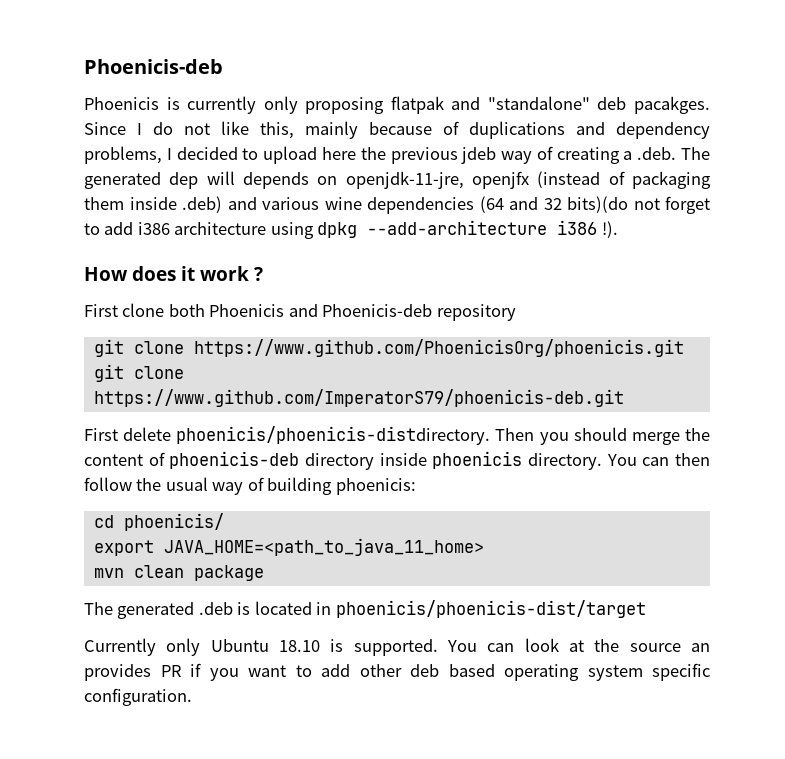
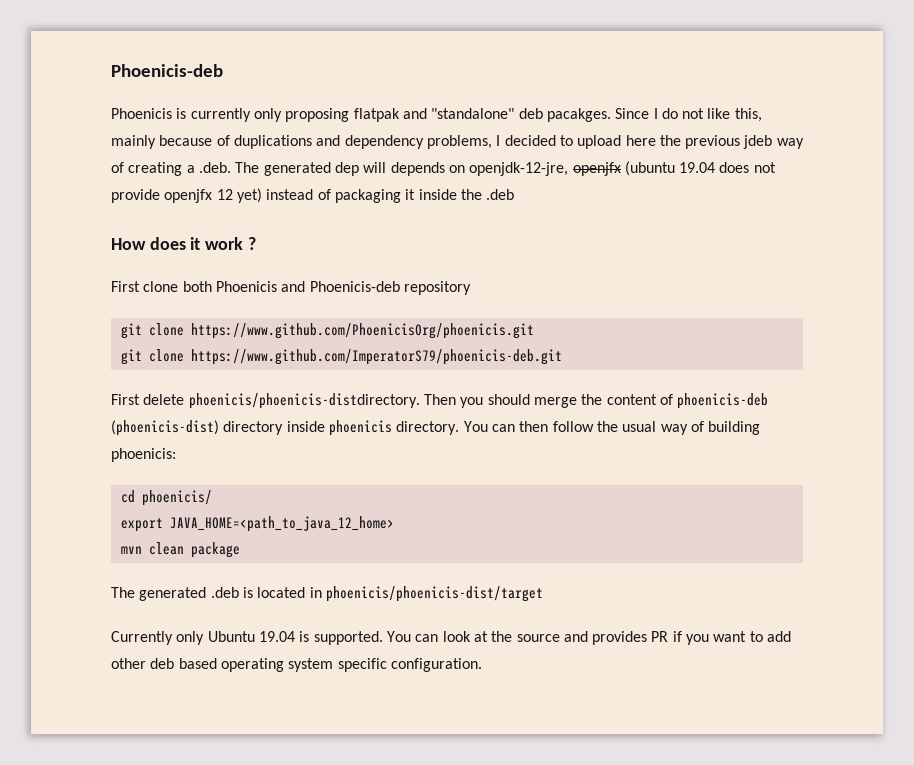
- Since I do not like this, mainly because of duplications and dependency problems, I decided to upload here the previous jdeb way of creating a .deb. The generated dep will depends on openjdk-11-jre, openjfx (instead of packaging them inside .deb) and various wine dependencies (64 and 32 bits)(do not forget to add i386 architecture using dpkg --add-architecture i386 !).
+ Since I do not like this, mainly because of duplications and dependency problems, I decided to upload here the previous jdeb way of creating a .deb. The generated dep will depends on openjdk-12-jre, openjfx (ubuntu 19.04 does not provide openjfx 12 yet) instead of packaging it inside the .deb
- Then you should merge the content of phoenicis-deb directory inside phoenicis directory.
+ Then you should merge the content of phoenicis-deb (phoenicis-dist) directory inside phoenicis directory.
- export JAVA_HOME=<path_to_java_11_home>
+ export JAVA_HOME=<path_to_java_12_home>
- Currently only Ubuntu 18.10 is supported.
+ Currently only Ubuntu 19.04 is supported.
- You can look at the source an provides PR if you want to add other deb based operating system specific configuration.
+ You can look at the source and provides PR if you want to add other deb based operating system specific configuration.

